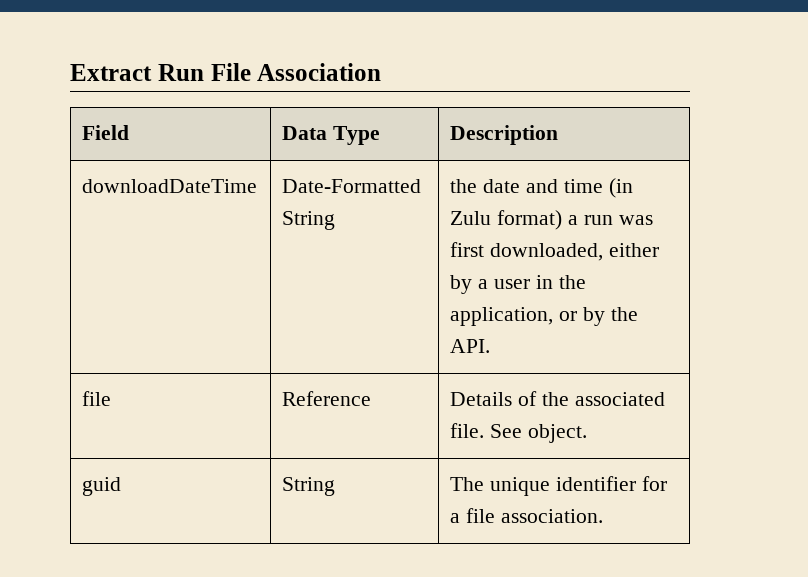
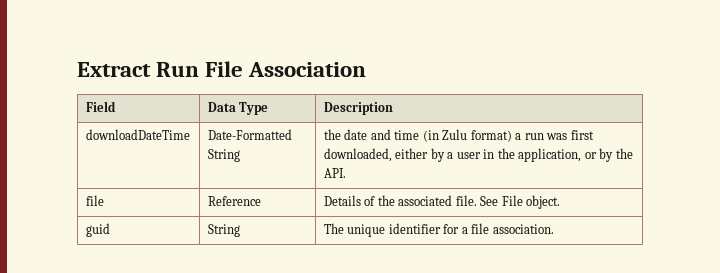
- file | Reference | Details of the associated file. See object.
+ file | Reference | Details of the associated file. See File object.

